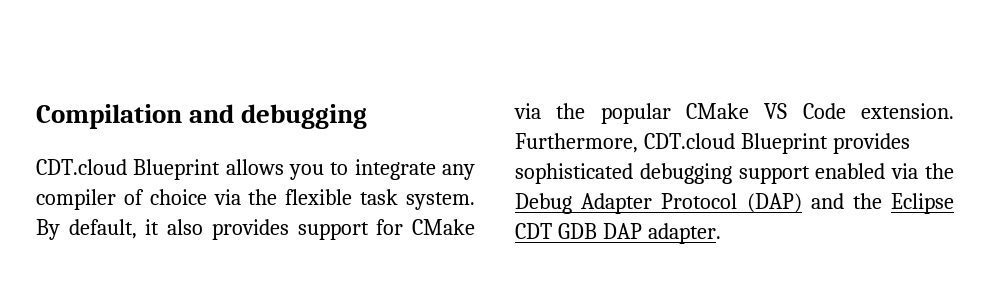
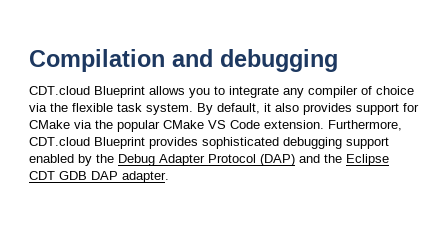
- Furthermore, CDT.cloud Blueprint provides sophisticated debugging support enabled via the Debug Adapter Protocol (DAP) and the Eclipse CDT GDB DAP adapter.
+ Furthermore, CDT.cloud Blueprint provides sophisticated debugging support enabled by the Debug Adapter Protocol (DAP) and the Eclipse CDT GDB DAP adapter.

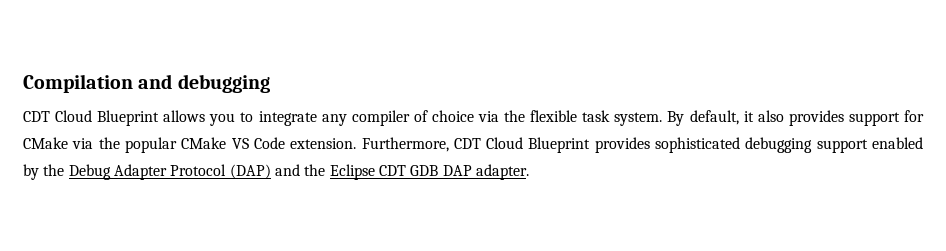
- CDT.cloud Blueprint allows you to integrate any compiler of choice via the flexible task system.
+ CDT Cloud Blueprint allows you to integrate any compiler of choice via the flexible task system.
- Furthermore, CDT.cloud Blueprint provides sophisticated debugging support enabled by the Debug Adapter Protocol (DAP) and the Eclipse CDT GDB DAP adapter.
+ Furthermore, CDT Cloud Blueprint provides sophisticated debugging support enabled by the Debug Adapter Protocol (DAP) and the Eclipse CDT GDB DAP adapter.

